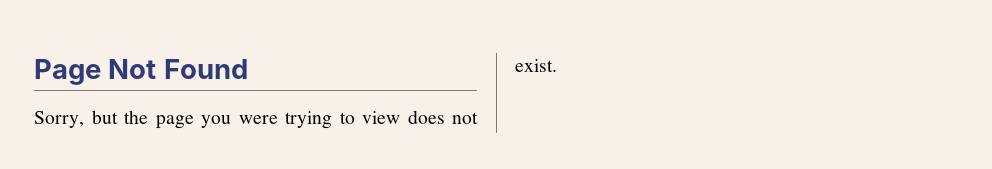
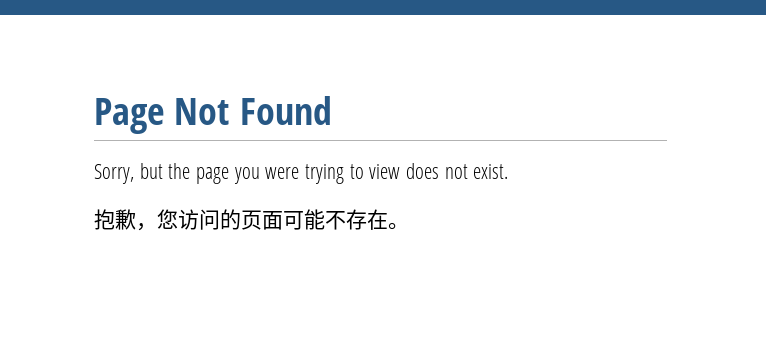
+ 抱歉，您访问的页面可能不存在。

